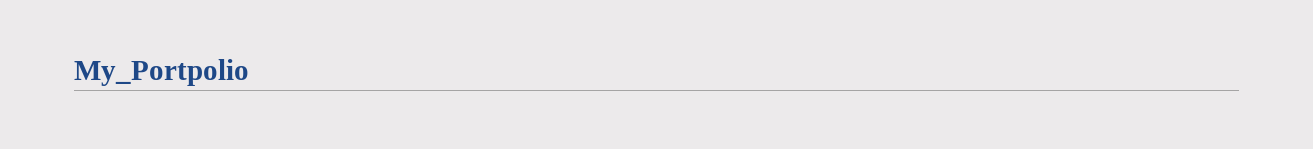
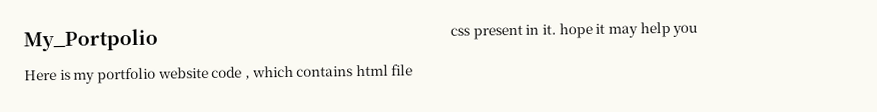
+ Here is my portfolio website code , which contains html file css present in it. hope it may help you

